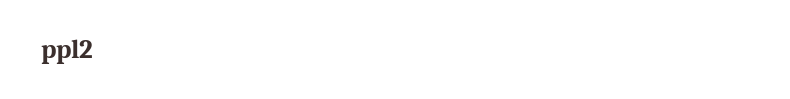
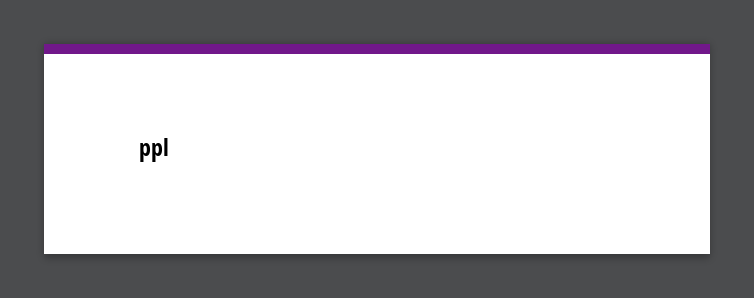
- ppl2
+ ppl

